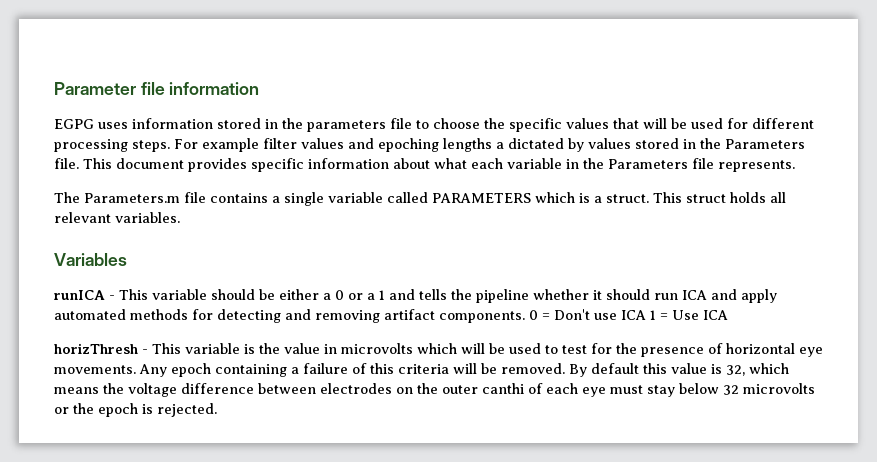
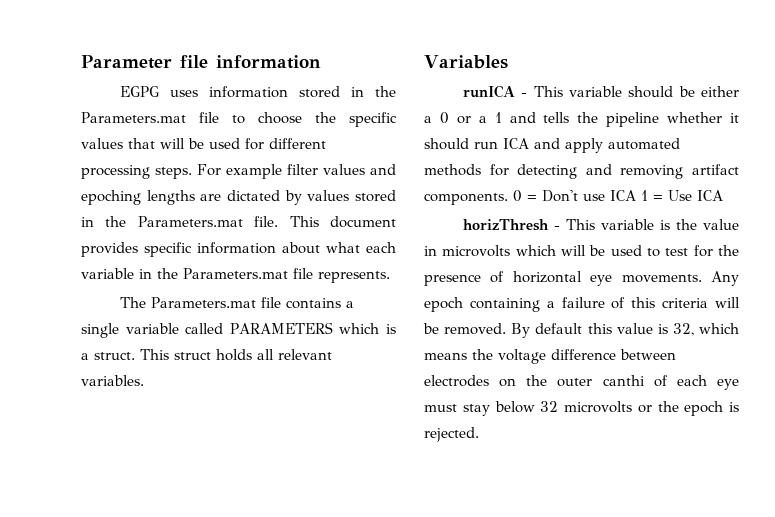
- EGPG uses information stored in the parameters file to choose the specific values that will be used for different processing steps.
+ EGPG uses information stored in the Parameters.mat file to choose the specific values that will be used for different processing steps.
- For example filter values and epoching lengths a dictated by values stored in the Parameters file.
+ For example filter values and epoching lengths are dictated by values stored in the Parameters.mat file.
- This document provides specific information about what each variable in the Parameters file represents.
+ This document provides specific information about what each variable in the Parameters.mat file represents.
- The Parameters.m file contains a single variable called PARAMETERS which is a struct.
+ The Parameters.mat file contains a single variable called PARAMETERS which is a struct.

